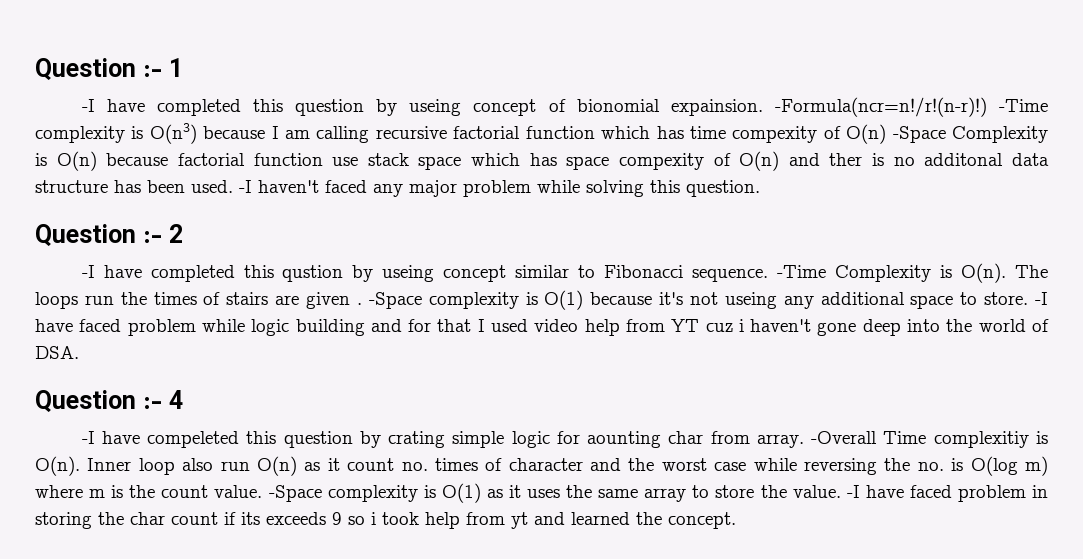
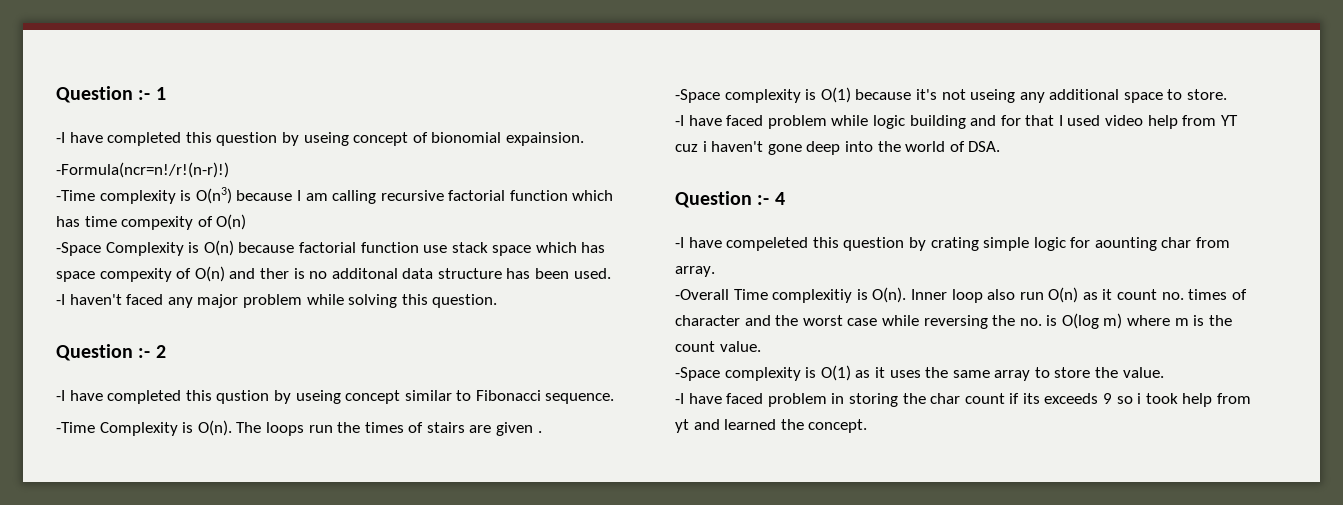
- -I have completed this question by useing concept of bionomial expainsion. -Formula(ncr=n!/r!(n-r)!) -Time complexity is O(n3) because I am calling recursive factorial function which has time compexity of O(n) -Space Complexity is O(n) because factorial function use stack space which has space compexity of O(n) and ther is no additonal data structure has been used. -I haven't faced any major problem while solving this question.
+ -I have completed this question by useing concept of bionomial expainsion.
+ -Formula(ncr=n!/r!(n-r)!)
+ -Time complexity is O(n3) because I am calling recursive factorial function which has time compexity of O(n)
+ -Space Complexity is O(n) because factorial function use stack space which has space compexity of O(n) and ther is no additonal data structure has been used.
+ -I haven't faced any major problem while solving this question.
- -I have completed this qustion by useing concept similar to Fibonacci sequence. -Time Complexity is O(n).
+ -I have completed this qustion by useing concept similar to Fibonacci sequence.
+ -Time Complexity is O(n).
- The loops run the times of stairs are given . -Space complexity is O(1) because it's not useing any additional space to store. -I have faced problem while logic building and for that I used video help from YT cuz i haven't gone deep into the world of DSA.
+ The loops run the times of stairs are given .
+ -Space complexity is O(1) because it's not useing any additional space to store.
+ -I have faced problem while logic building and for that I used video help from YT cuz i haven't gone deep into the world of DSA.
- -I have compeleted this question by crating simple logic for aounting char from array. -Overall Time complexitiy is O(n).
+ -I have compeleted this question by crating simple logic for aounting char from array.
+ -Overall Time complexitiy is O(n).
- Inner loop also run O(n) as it count no. times of character and the worst case while reversing the no. is O(log m) where m is the count value. -Space complexity is O(1) as it uses the same array to store the value. -I have faced problem in storing the char count if its exceeds 9 so i took help from yt and learned the concept.
+ Inner loop also run O(n) as it count no. times of character and the worst case while reversing the no. is O(log m) where m is the count value.
+ -Space complexity is O(1) as it uses the same array to store the value.
+ -I have faced problem in storing the char count if its exceeds 9 so i took help from yt and learned the concept.

